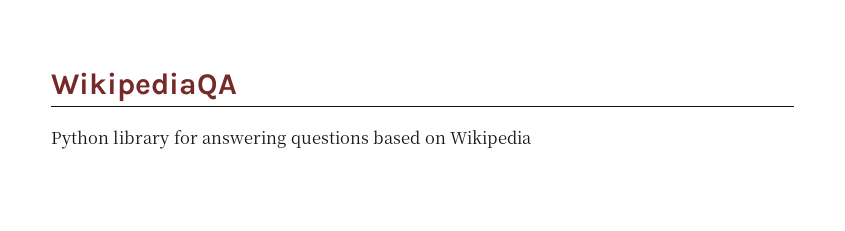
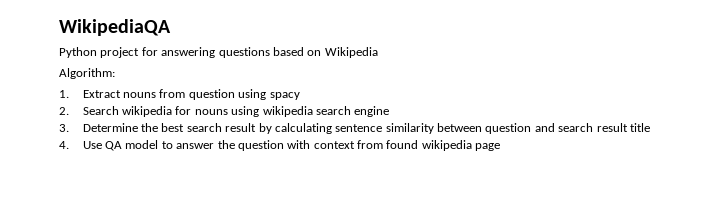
- Python library for answering questions based on Wikipedia
+ Python project for answering questions based on Wikipedia
+ Algorithm:
+ 1. Extract nouns from question using spacy
+ 2. Search wikipedia for nouns using wikipedia search engine
+ 3. Determine the best search result by calculating sentence similarity between question and search result title
+ 4. Use QA model to answer the question with context from found wikipedia page

